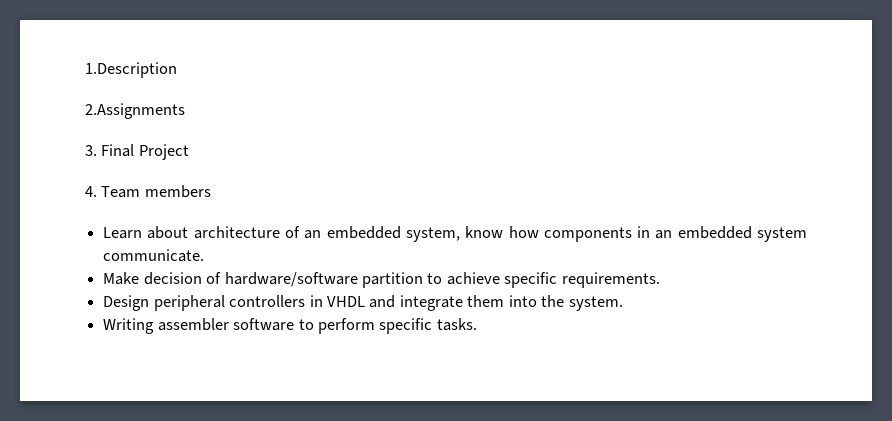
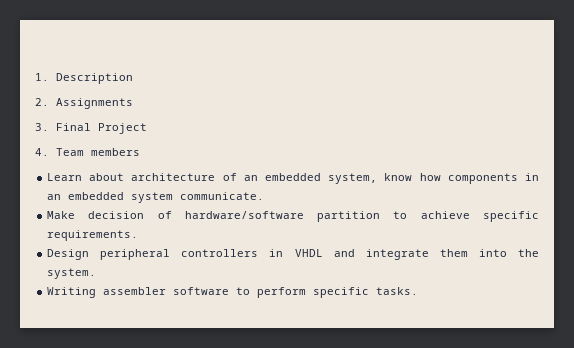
- 1.Description
- 2.Assignments
+ 1. Description
+ 2. Assignments

